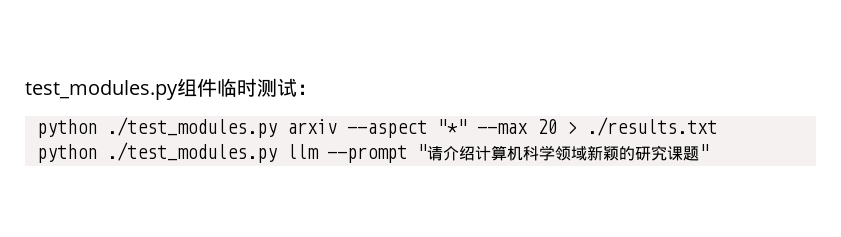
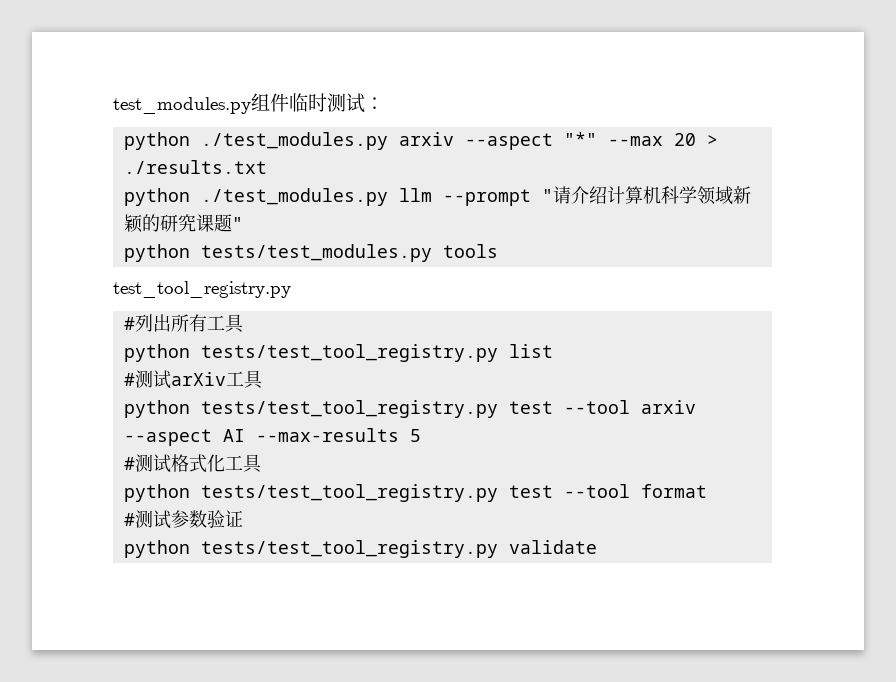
+ python tests/test_modules.py tools
+ test_tool_registry.py
+ #列出所有工具
+ python tests/test_tool_registry.py list
+ #测试arXiv工具
+ python tests/test_tool_registry.py test --tool arxiv --aspect AI --max-results 5
+ #测试格式化工具
+ python tests/test_tool_registry.py test --tool format
+ #测试参数验证
+ python tests/test_tool_registry.py validate

